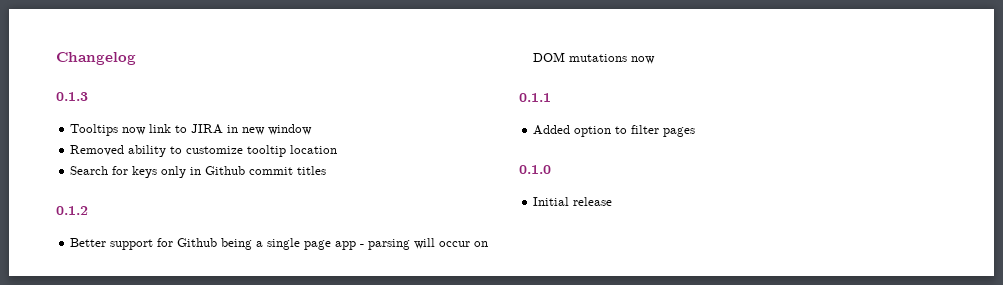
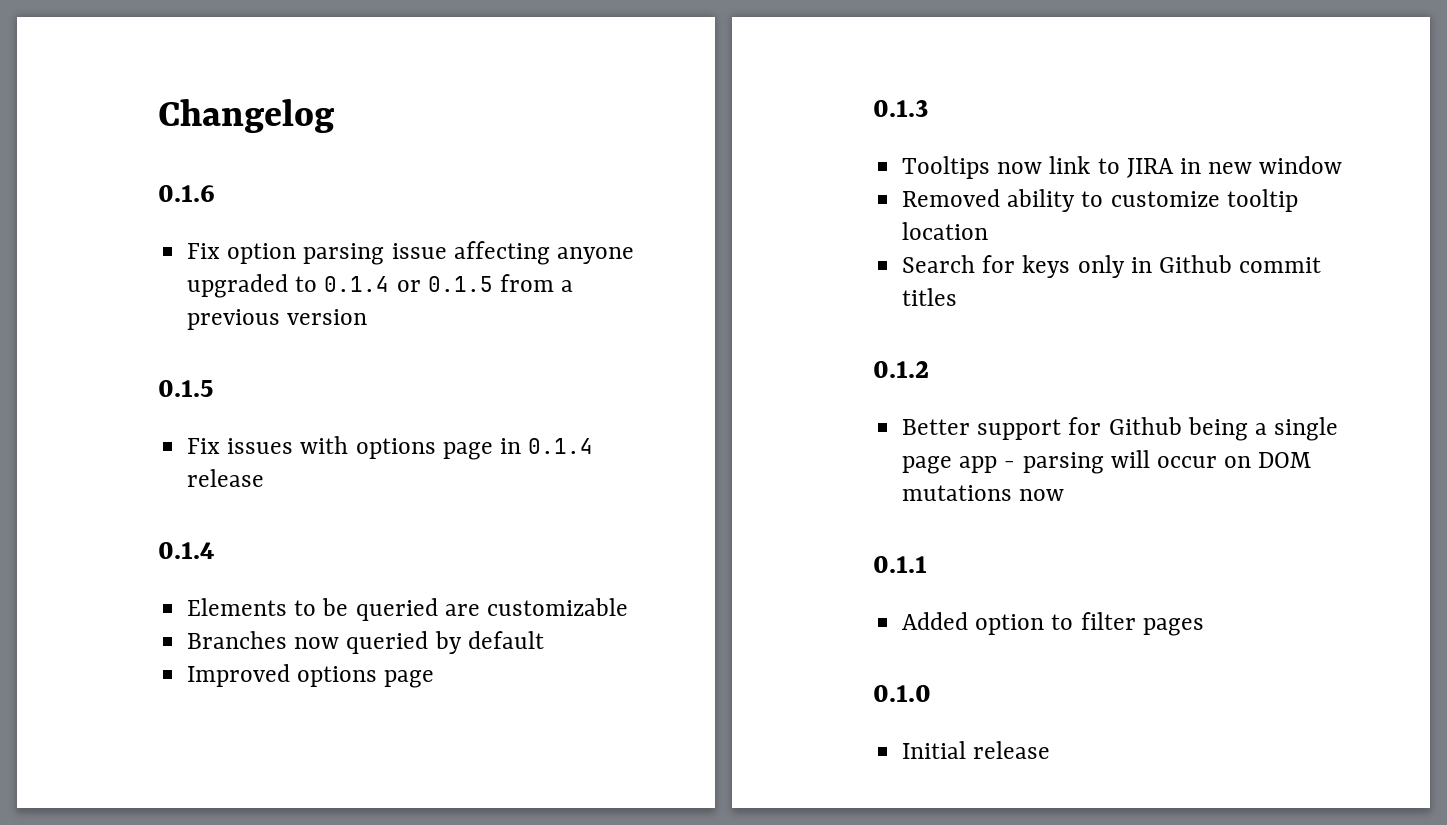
+ 0.1.6
+ Fix option parsing issue affecting anyone upgraded to 0.1.4 or 0.1.5 from a previous version
+ 0.1.5
+ Fix issues with options page in 0.1.4 release
+ 0.1.4
+ Elements to be queried are customizable
+ Branches now queried by default
+ Improved options page

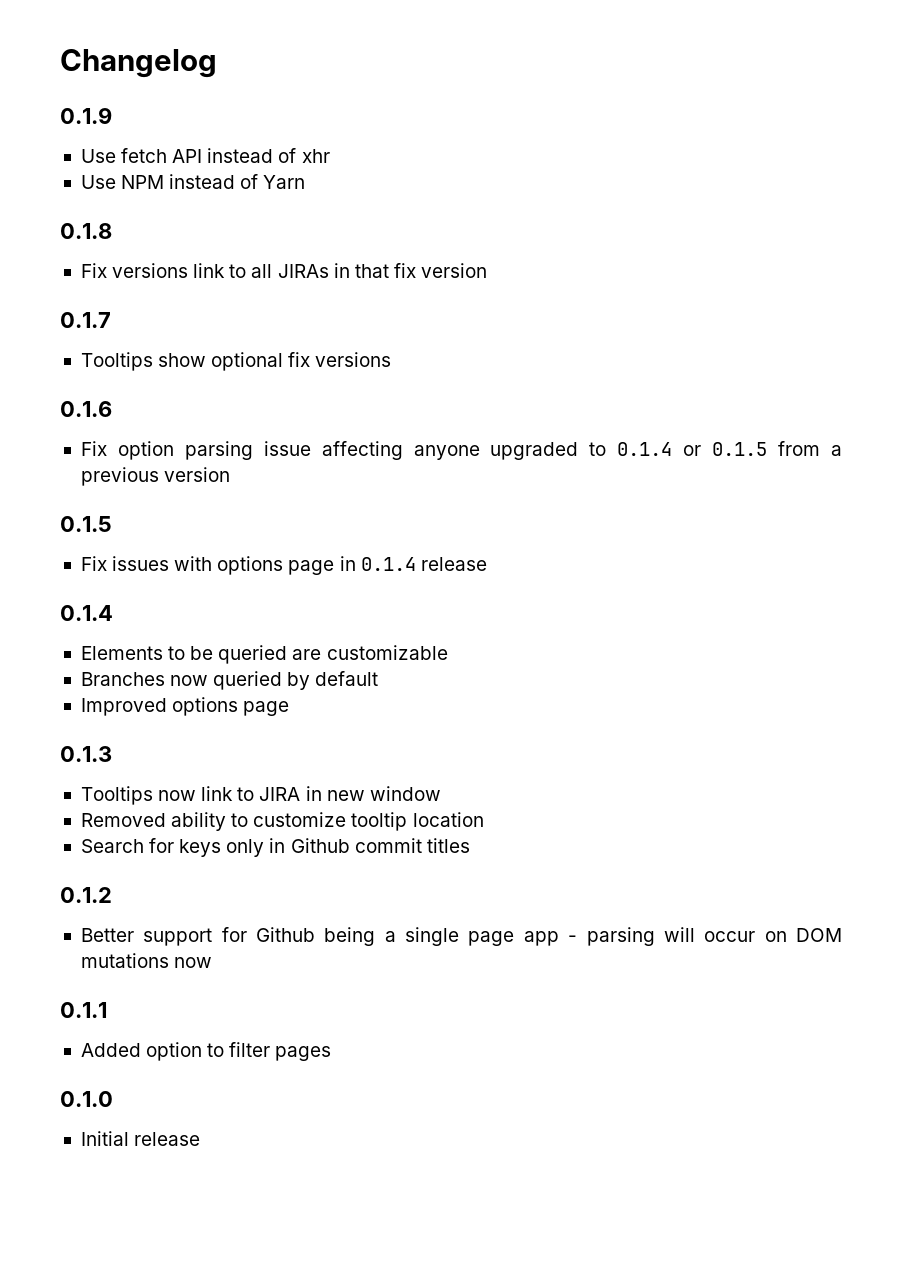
+ 0.1.9
+ Use fetch API instead of xhr
+ Use NPM instead of Yarn
+ 0.1.8
+ Fix versions link to all JIRAs in that fix version
+ 0.1.7
+ Tooltips show optional fix versions

